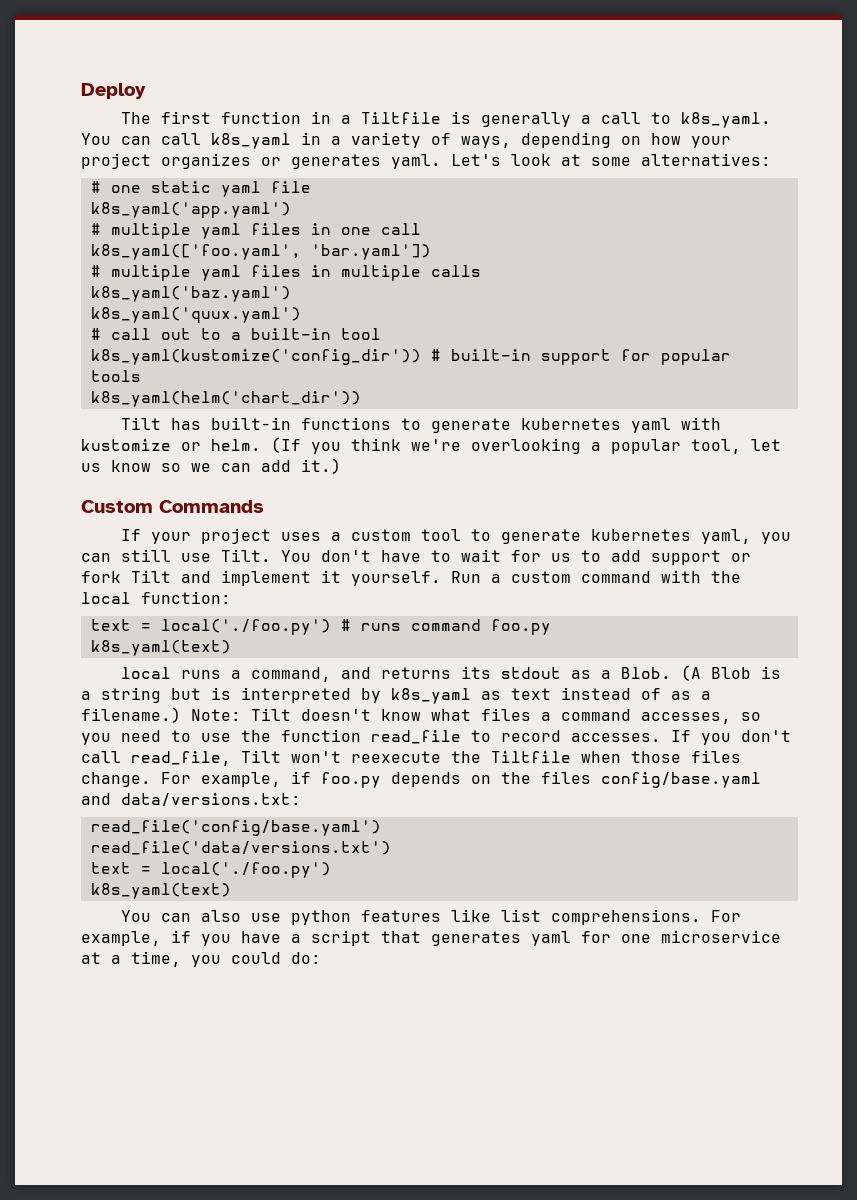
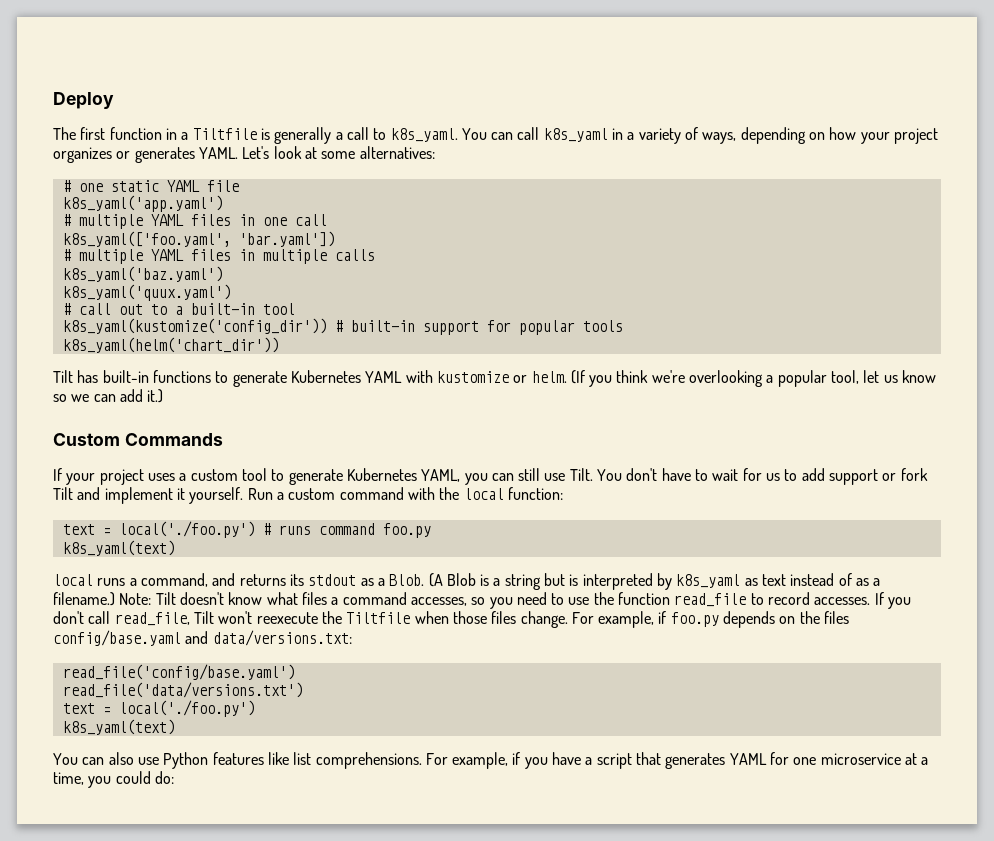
- You can call k8s_yaml in a variety of ways, depending on how your project organizes or generates yaml.
+ You can call k8s_yaml in a variety of ways, depending on how your project organizes or generates YAML.
- # one static yaml file
+ # one static YAML file
- # multiple yaml files in one call
+ # multiple YAML files in one call
- # multiple yaml files in multiple calls
+ # multiple YAML files in multiple calls
- Tilt has built-in functions to generate kubernetes yaml with kustomize or helm.
+ Tilt has built-in functions to generate Kubernetes YAML with kustomize or helm.
- If your project uses a custom tool to generate kubernetes yaml, you can still use Tilt.
+ If your project uses a custom tool to generate Kubernetes YAML, you can still use Tilt.
- You can also use python features like list comprehensions.
+ You can also use Python features like list comprehensions.
- For example, if you have a script that generates yaml for one microservice at a time, you could do:
+ For example, if you have a script that generates YAML for one microservice at a time, you could do:

